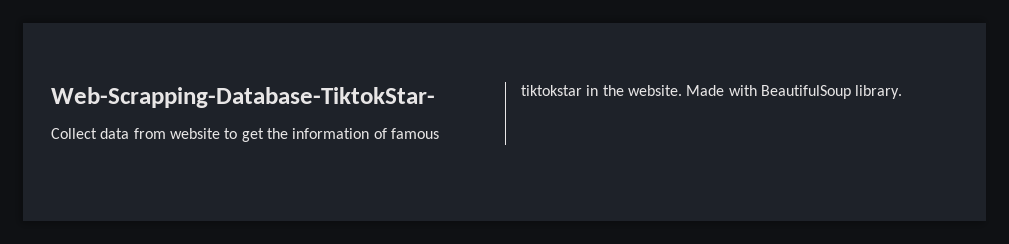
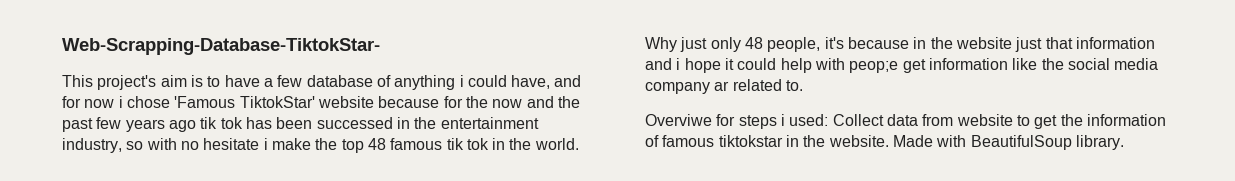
- Collect data from website to get the information of famous tiktokstar in the website.
+ This project's aim is to have a few database of anything i could have, and for now i chose 'Famous TiktokStar' website because for the now and the past few years ago tik tok has been successed in the entertainment industry, so with no hesitate i make the top 48 famous tik tok in the world. Why just only 48 people, it's because in the website just that information and i hope it could help with peop;e get information like the social media company ar related to.
+ Overviwe for steps i used: Collect data from website to get the information of famous tiktokstar in the website.

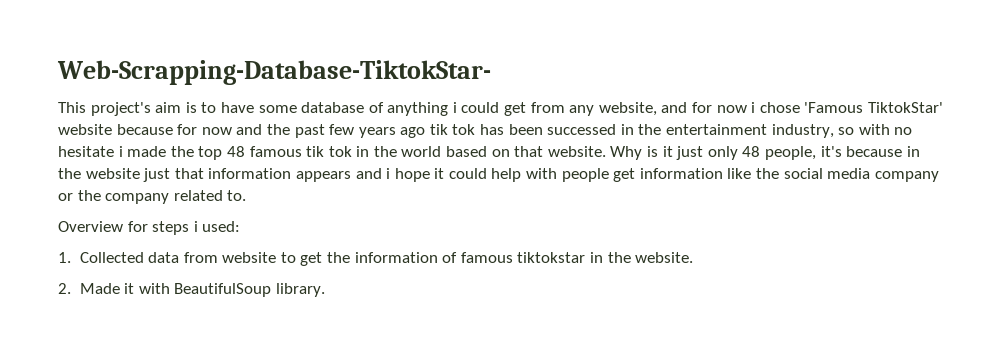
- This project's aim is to have a few database of anything i could have, and for now i chose 'Famous TiktokStar' website because for the now and the past few years ago tik tok has been successed in the entertainment industry, so with no hesitate i make the top 48 famous tik tok in the world. Why just only 48 people, it's because in the website just that information and i hope it could help with peop;e get information like the social media company ar related to.
+ This project's aim is to have some database of anything i could get from any website, and for now i chose 'Famous TiktokStar' website because for now and the past few years ago tik tok has been successed in the entertainment industry, so with no hesitate i made the top 48 famous tik tok in the world based on that website. Why is it just only 48 people, it's because in the website just that information appears and i hope it could help with people get information like the social media company or the company related to.
- Overviwe for steps i used: Collect data from website to get the information of famous tiktokstar in the website. Made with BeautifulSoup library.
+ Overview for steps i used:
+ 1. Collected data from website to get the information of famous tiktokstar in the website.
+ 2. Made it with BeautifulSoup library.

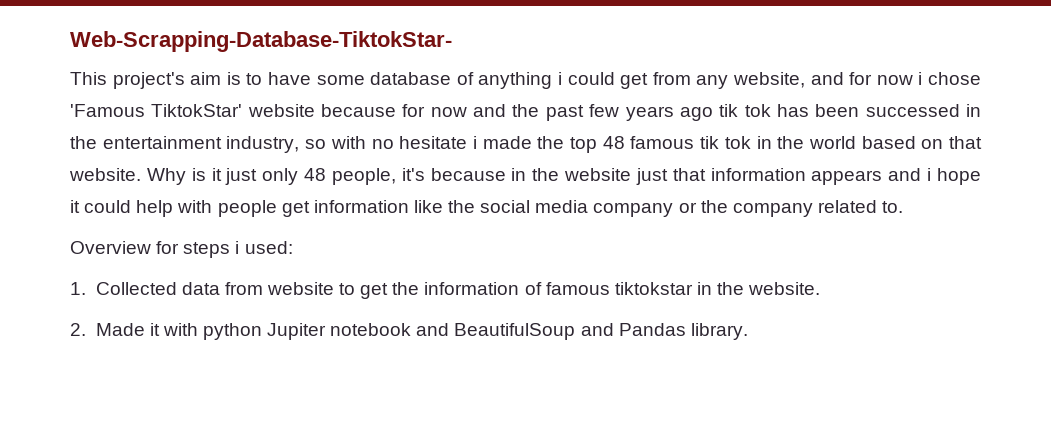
- 2. Made it with BeautifulSoup library.
+ 2. Made it with python Jupiter notebook and BeautifulSoup and Pandas library.

